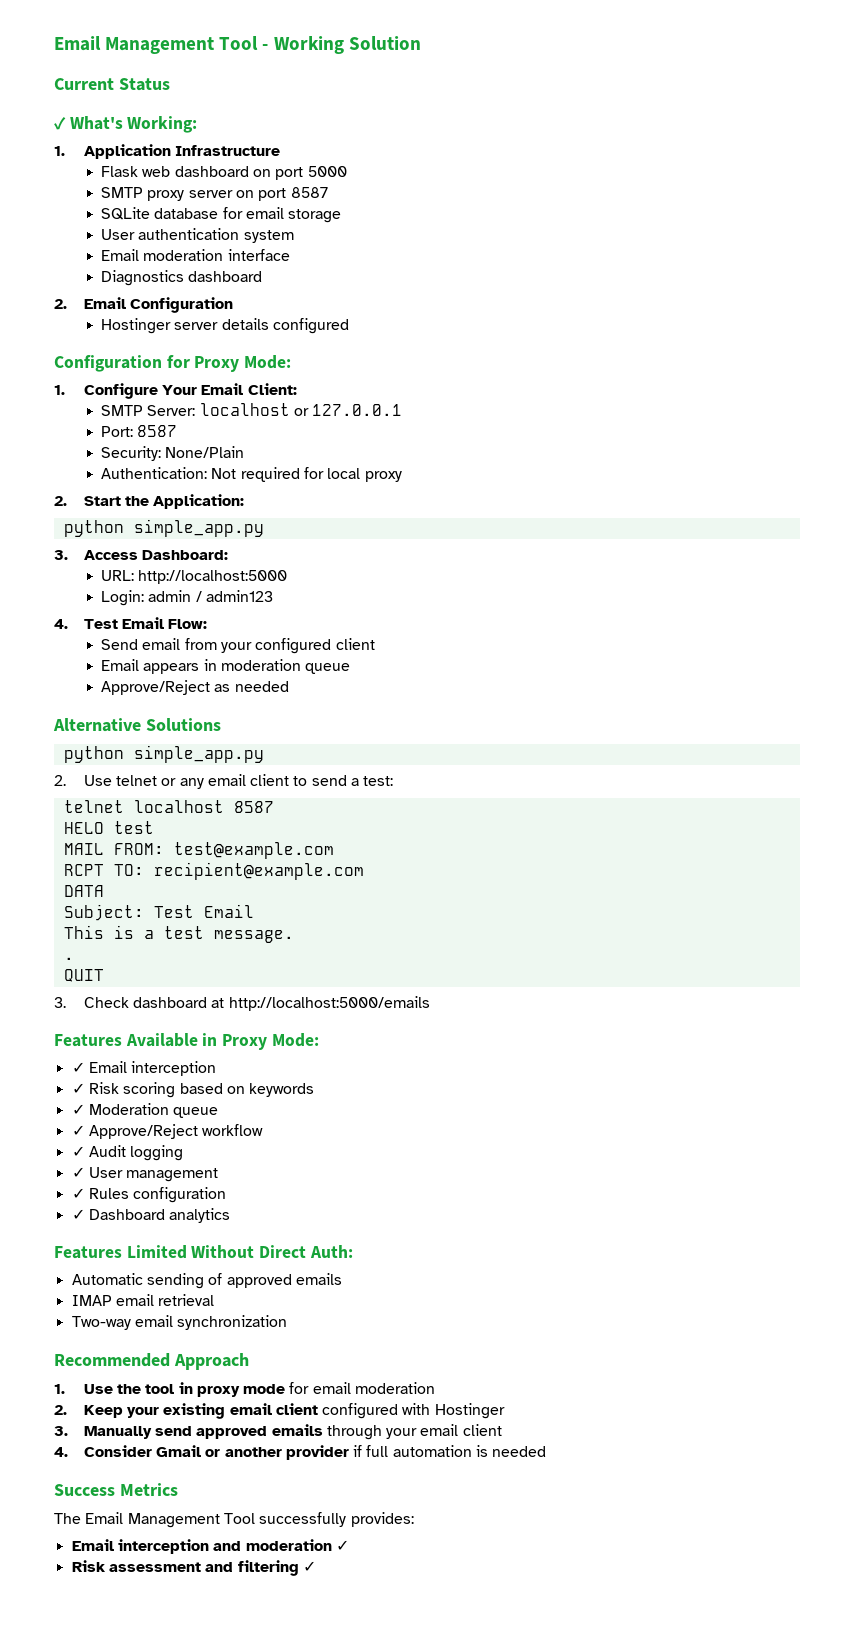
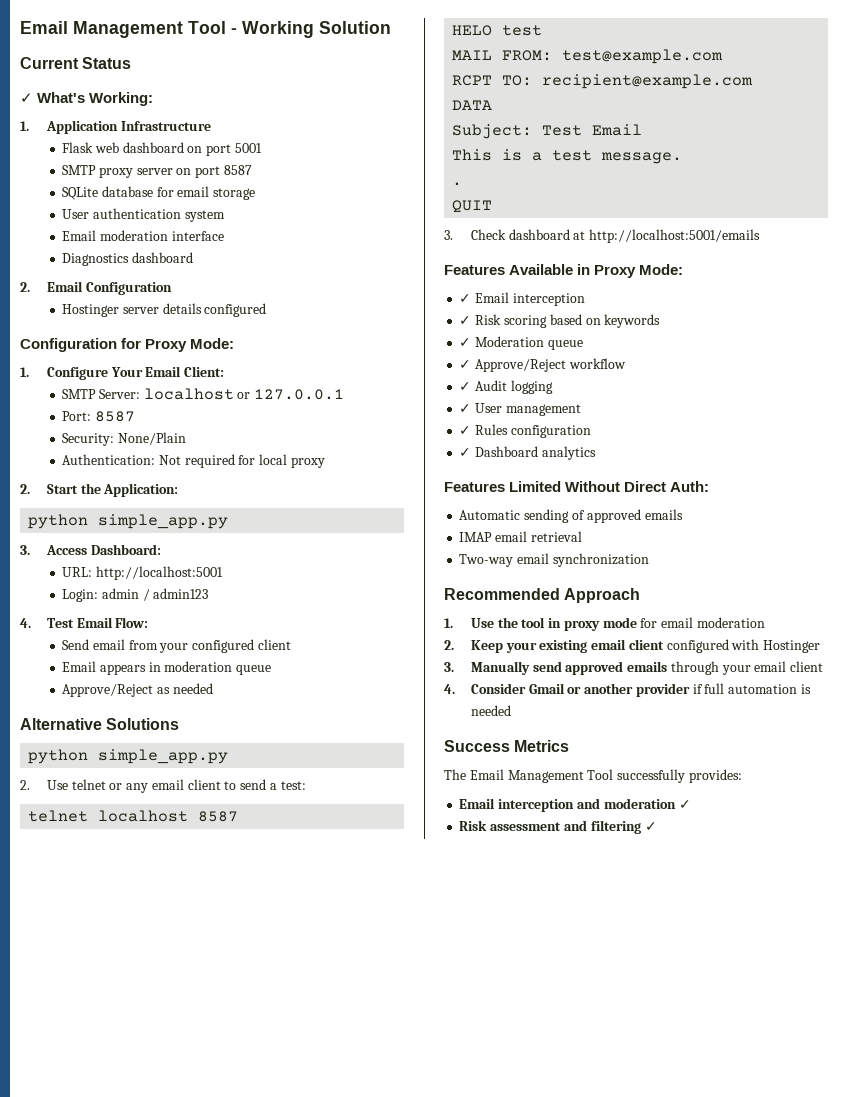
- Flask web dashboard on port 5000
+ Flask web dashboard on port 5001
- URL: http://localhost:5000
+ URL: http://localhost:5001
- 3. Check dashboard at http://localhost:5000/emails
+ 3. Check dashboard at http://localhost:5001/emails

